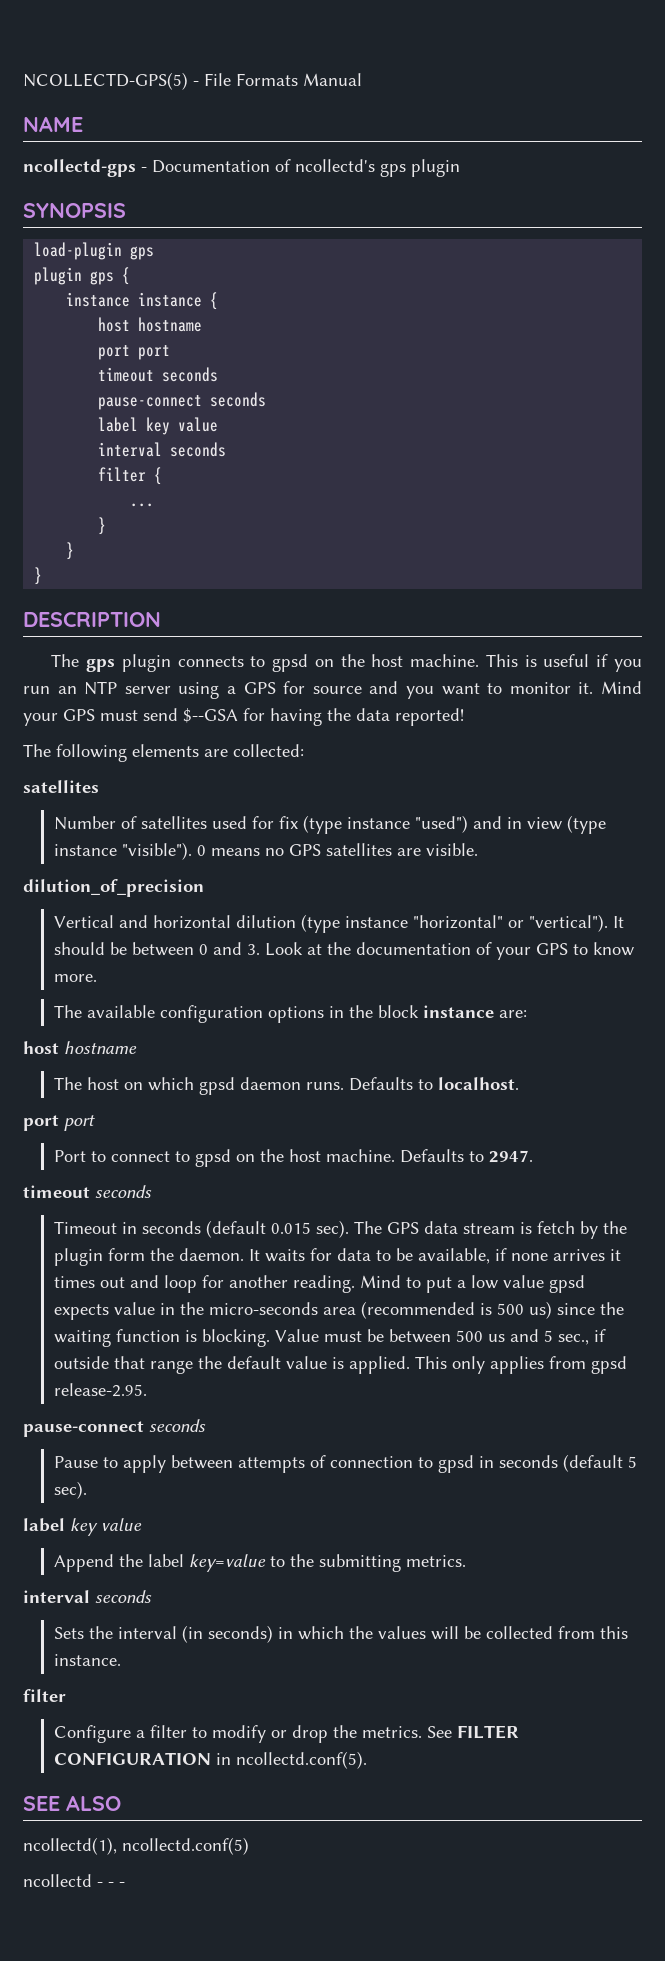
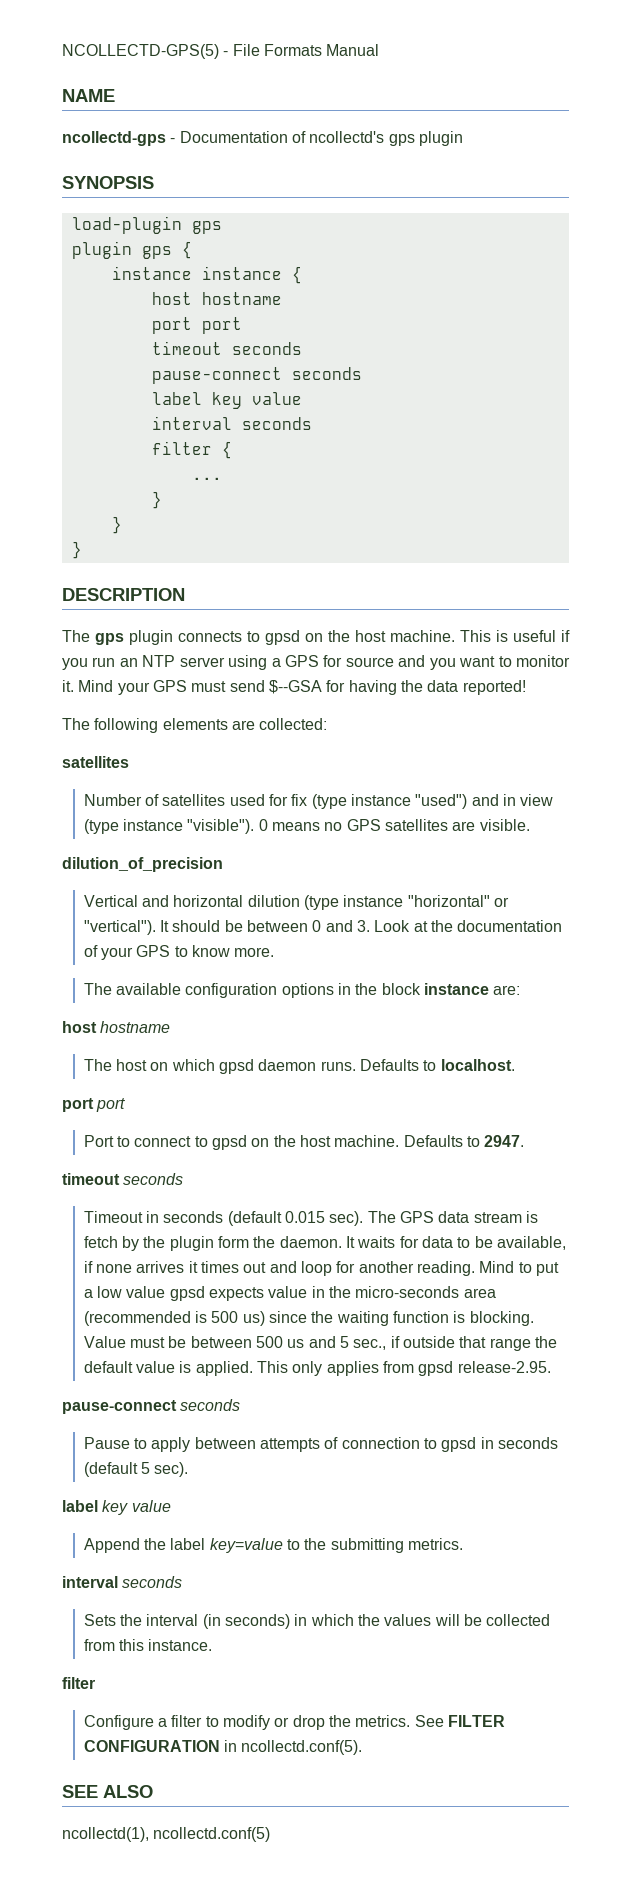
- ncollectd - - -

